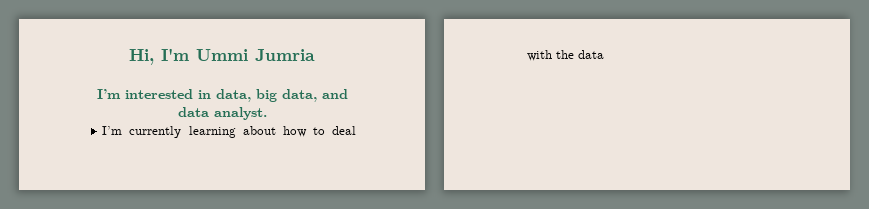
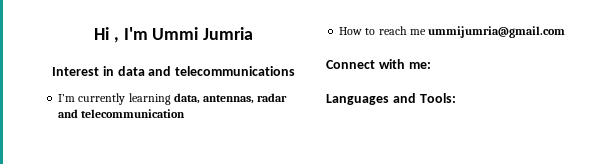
- Hi, I'm Ummi Jumria
+ Hi , I'm Ummi Jumria
- I’m interested in data, big data, and data analyst.
- I’m currently learning about how to deal with the data
+ Interest in data and telecommunications
+ I’m currently learning data, antennas, radar and telecommunication
+ How to reach me ummijumria@gmail.com
+ Connect with me:
+ Languages and Tools:

